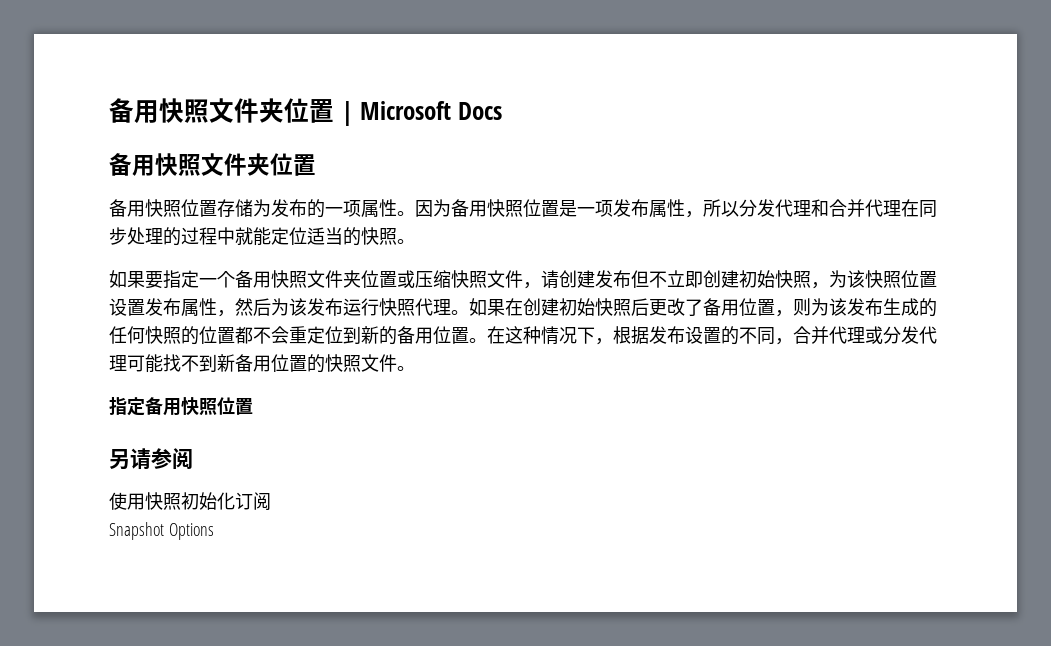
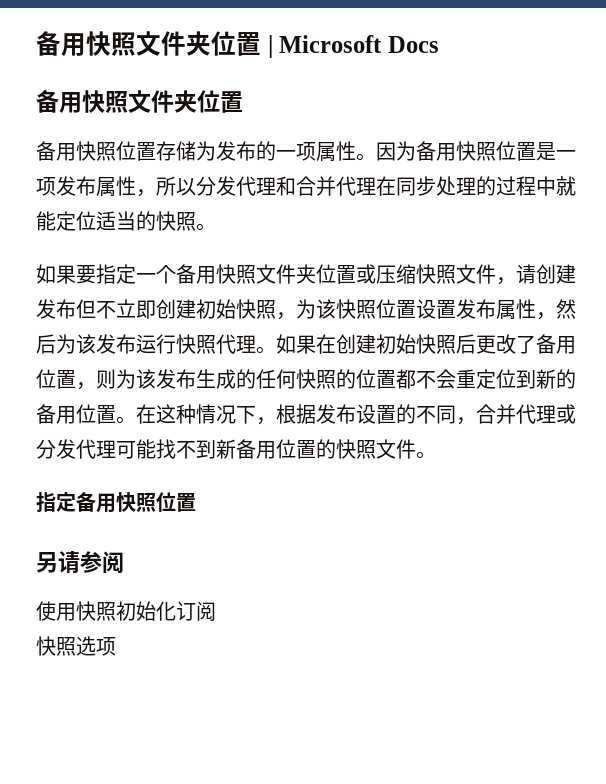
- Snapshot Options
+ 快照选项

